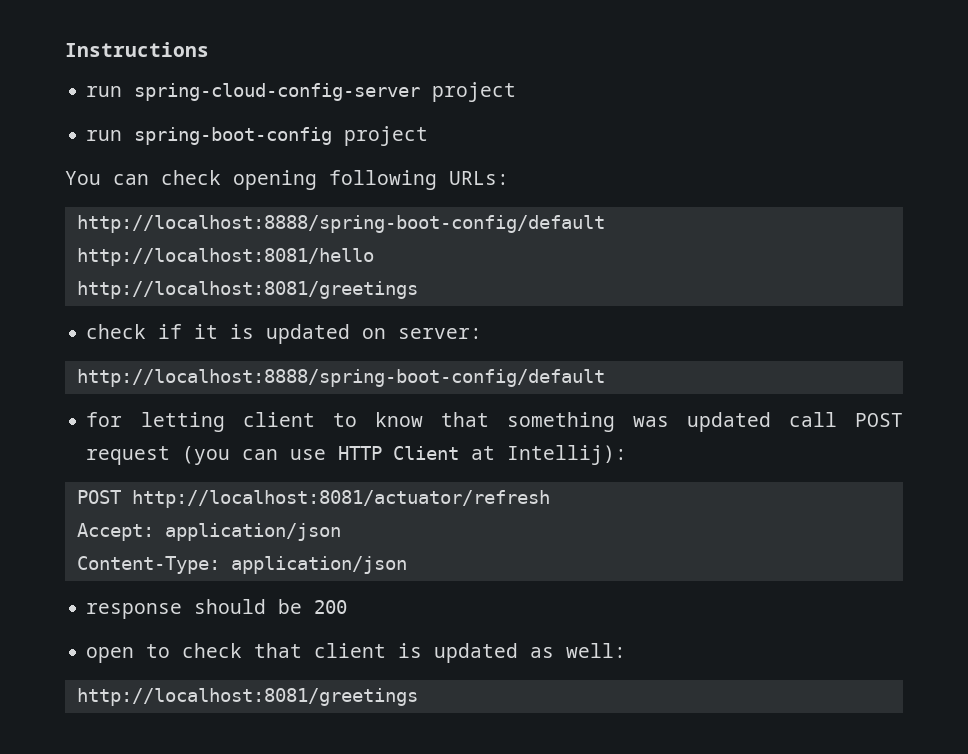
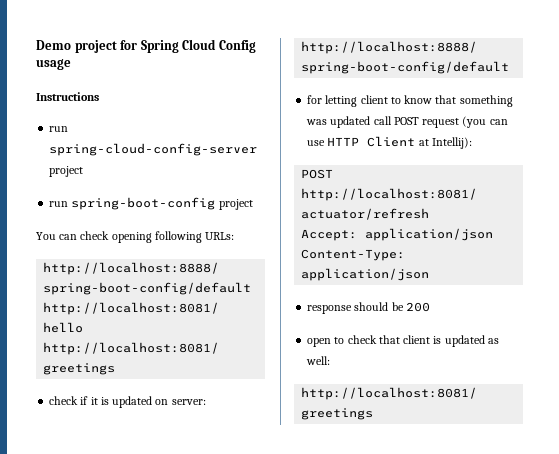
+ Demo project for Spring Cloud Config usage

